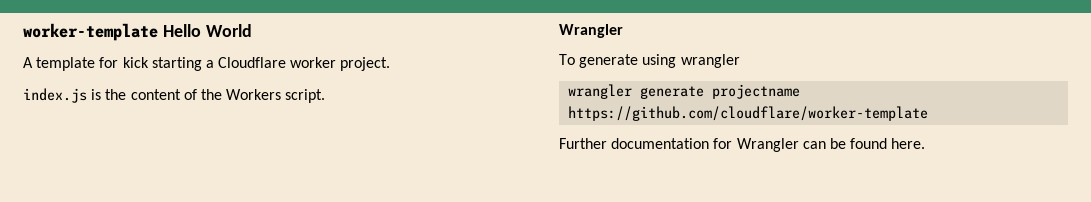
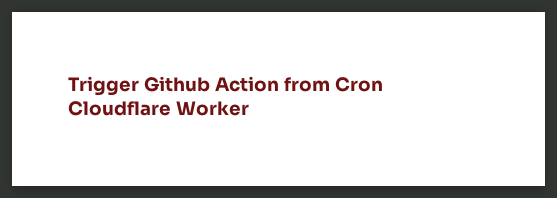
- worker-template Hello World
- A template for kick starting a Cloudflare worker project.
- index.js is the content of the Workers script.
- Wrangler
- To generate using wrangler
- wrangler generate projectname https://github.com/cloudflare/worker-template
- Further documentation for Wrangler can be found here.
+ Trigger Github Action from Cron Cloudflare Worker

